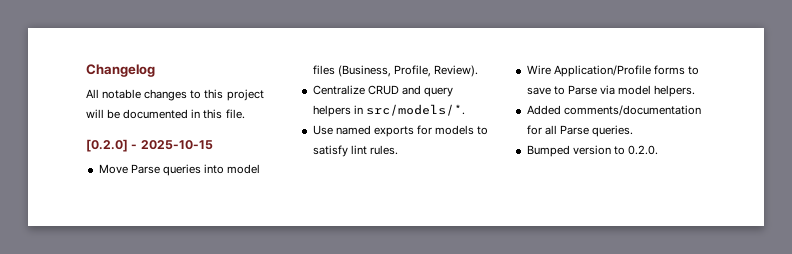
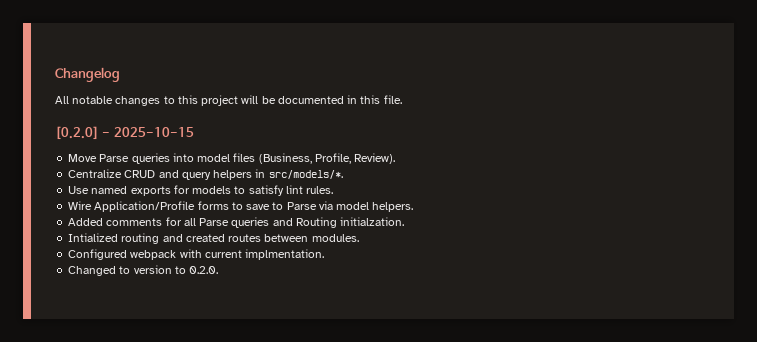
- Added comments/documentation for all Parse queries.
- Bumped version to 0.2.0.
+ Added comments for all Parse queries and Routing initialzation.
+ Intialized routing and created routes between modules.
+ Configured webpack with current implmentation.
+ Changed to version to 0.2.0.

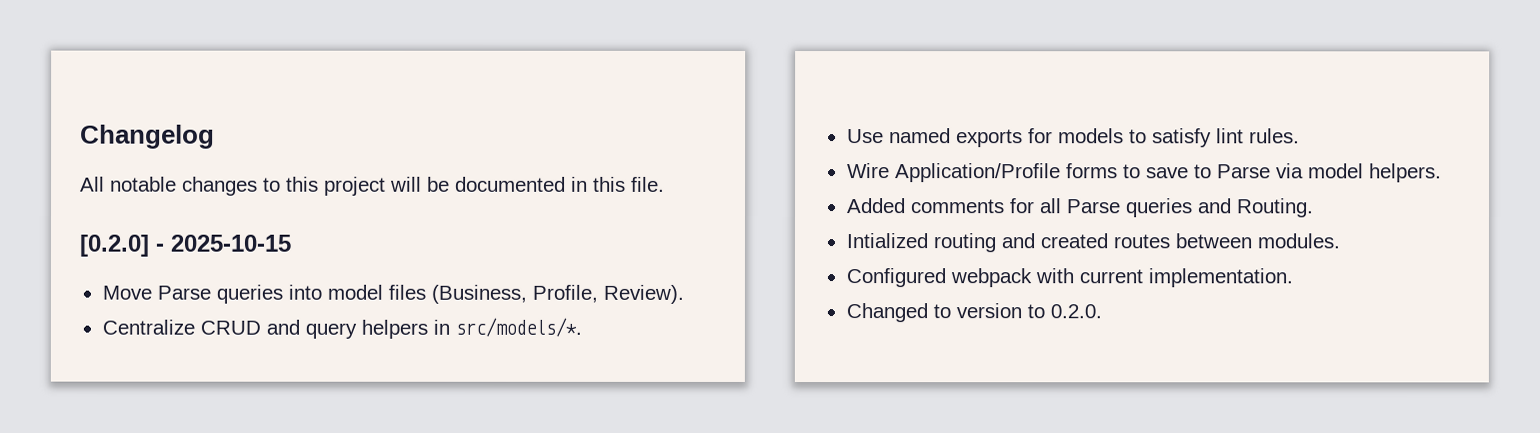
- Added comments for all Parse queries and Routing initialzation.
+ Added comments for all Parse queries and Routing.
- Configured webpack with current implmentation.
+ Configured webpack with current implementation.

